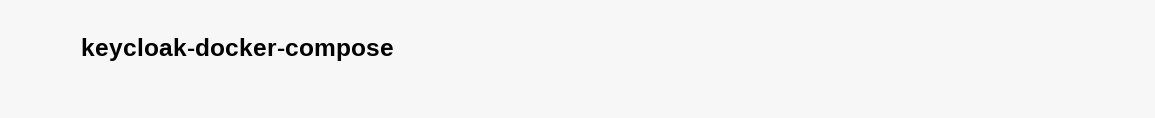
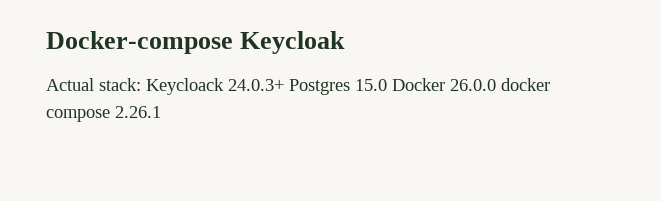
- keycloak-docker-compose
+ Docker-compose Keycloak
+ Actual stack: Keycloack 24.0.3+ Postgres 15.0 Docker 26.0.0 docker compose 2.26.1

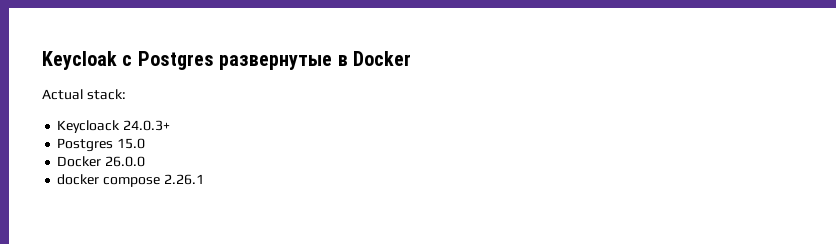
- Docker-compose Keycloak
+ Keycloak с Postgres развернутые в Docker
- Actual stack: Keycloack 24.0.3+ Postgres 15.0 Docker 26.0.0 docker compose 2.26.1
+ Actual stack:
+ Keycloack 24.0.3+
+ Postgres 15.0
+ Docker 26.0.0
+ docker compose 2.26.1

